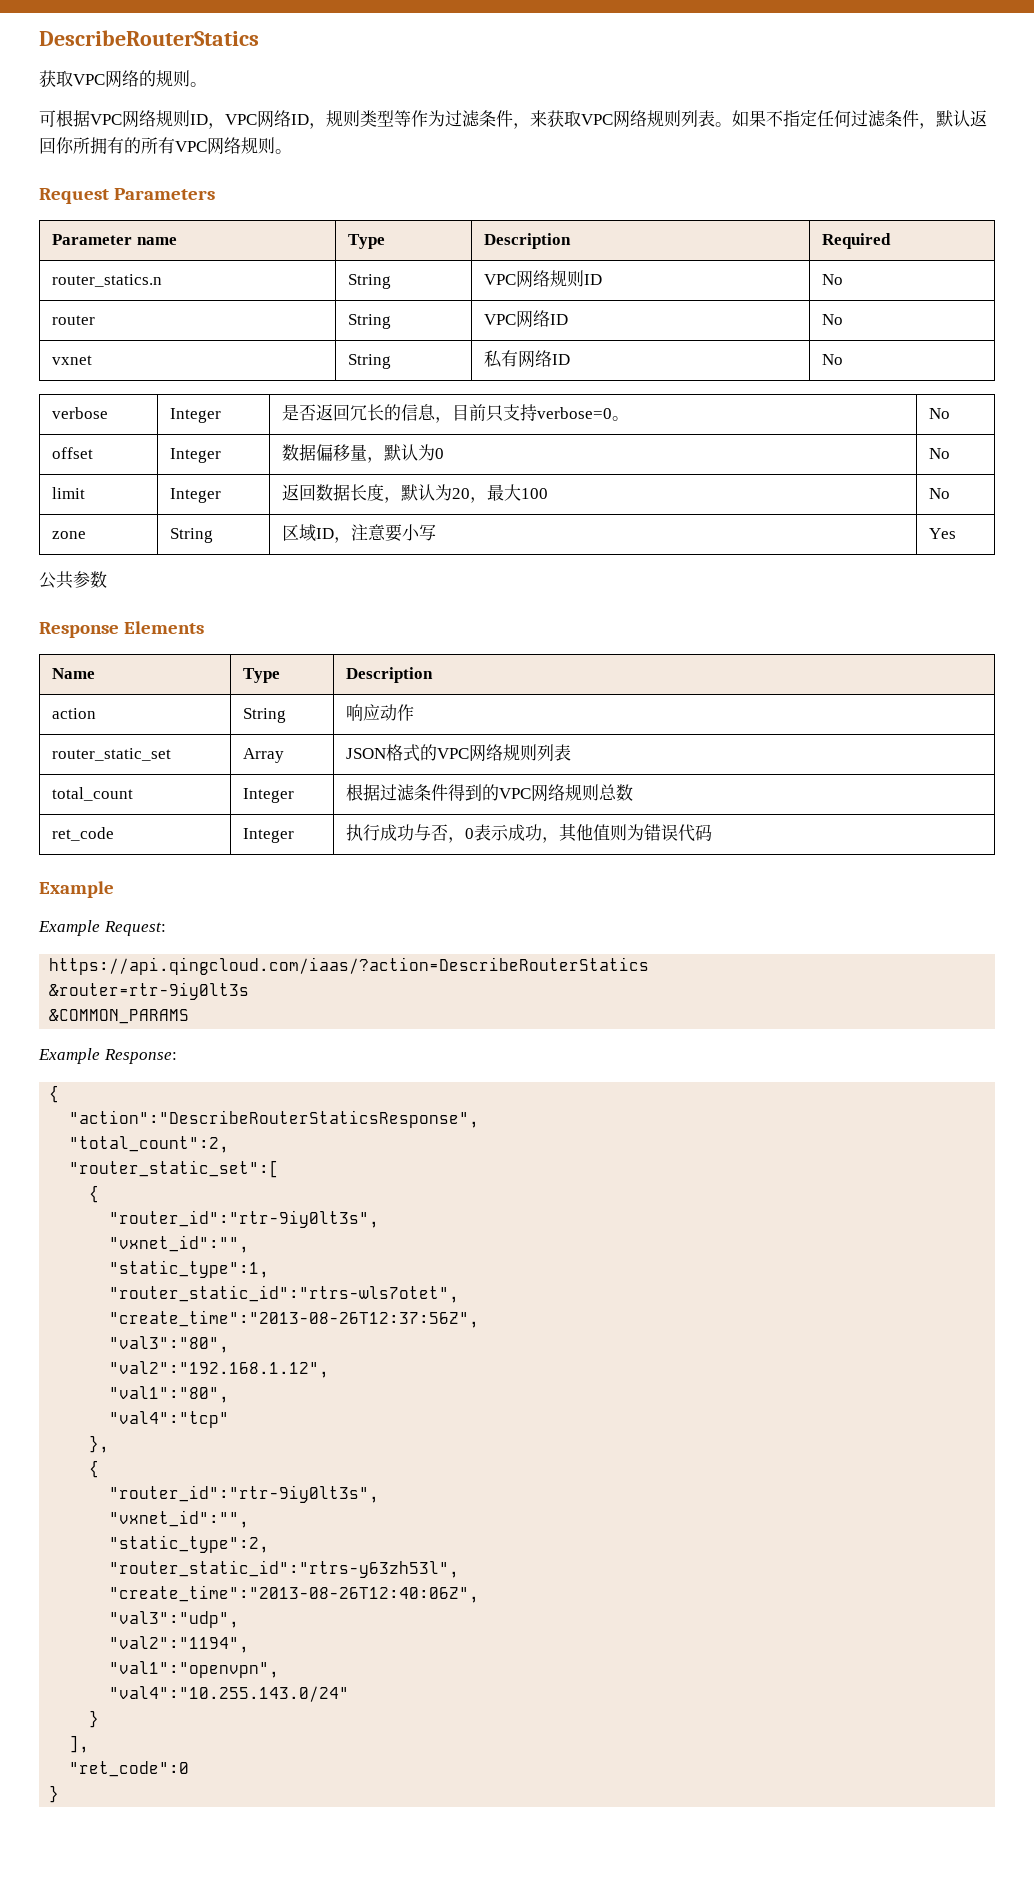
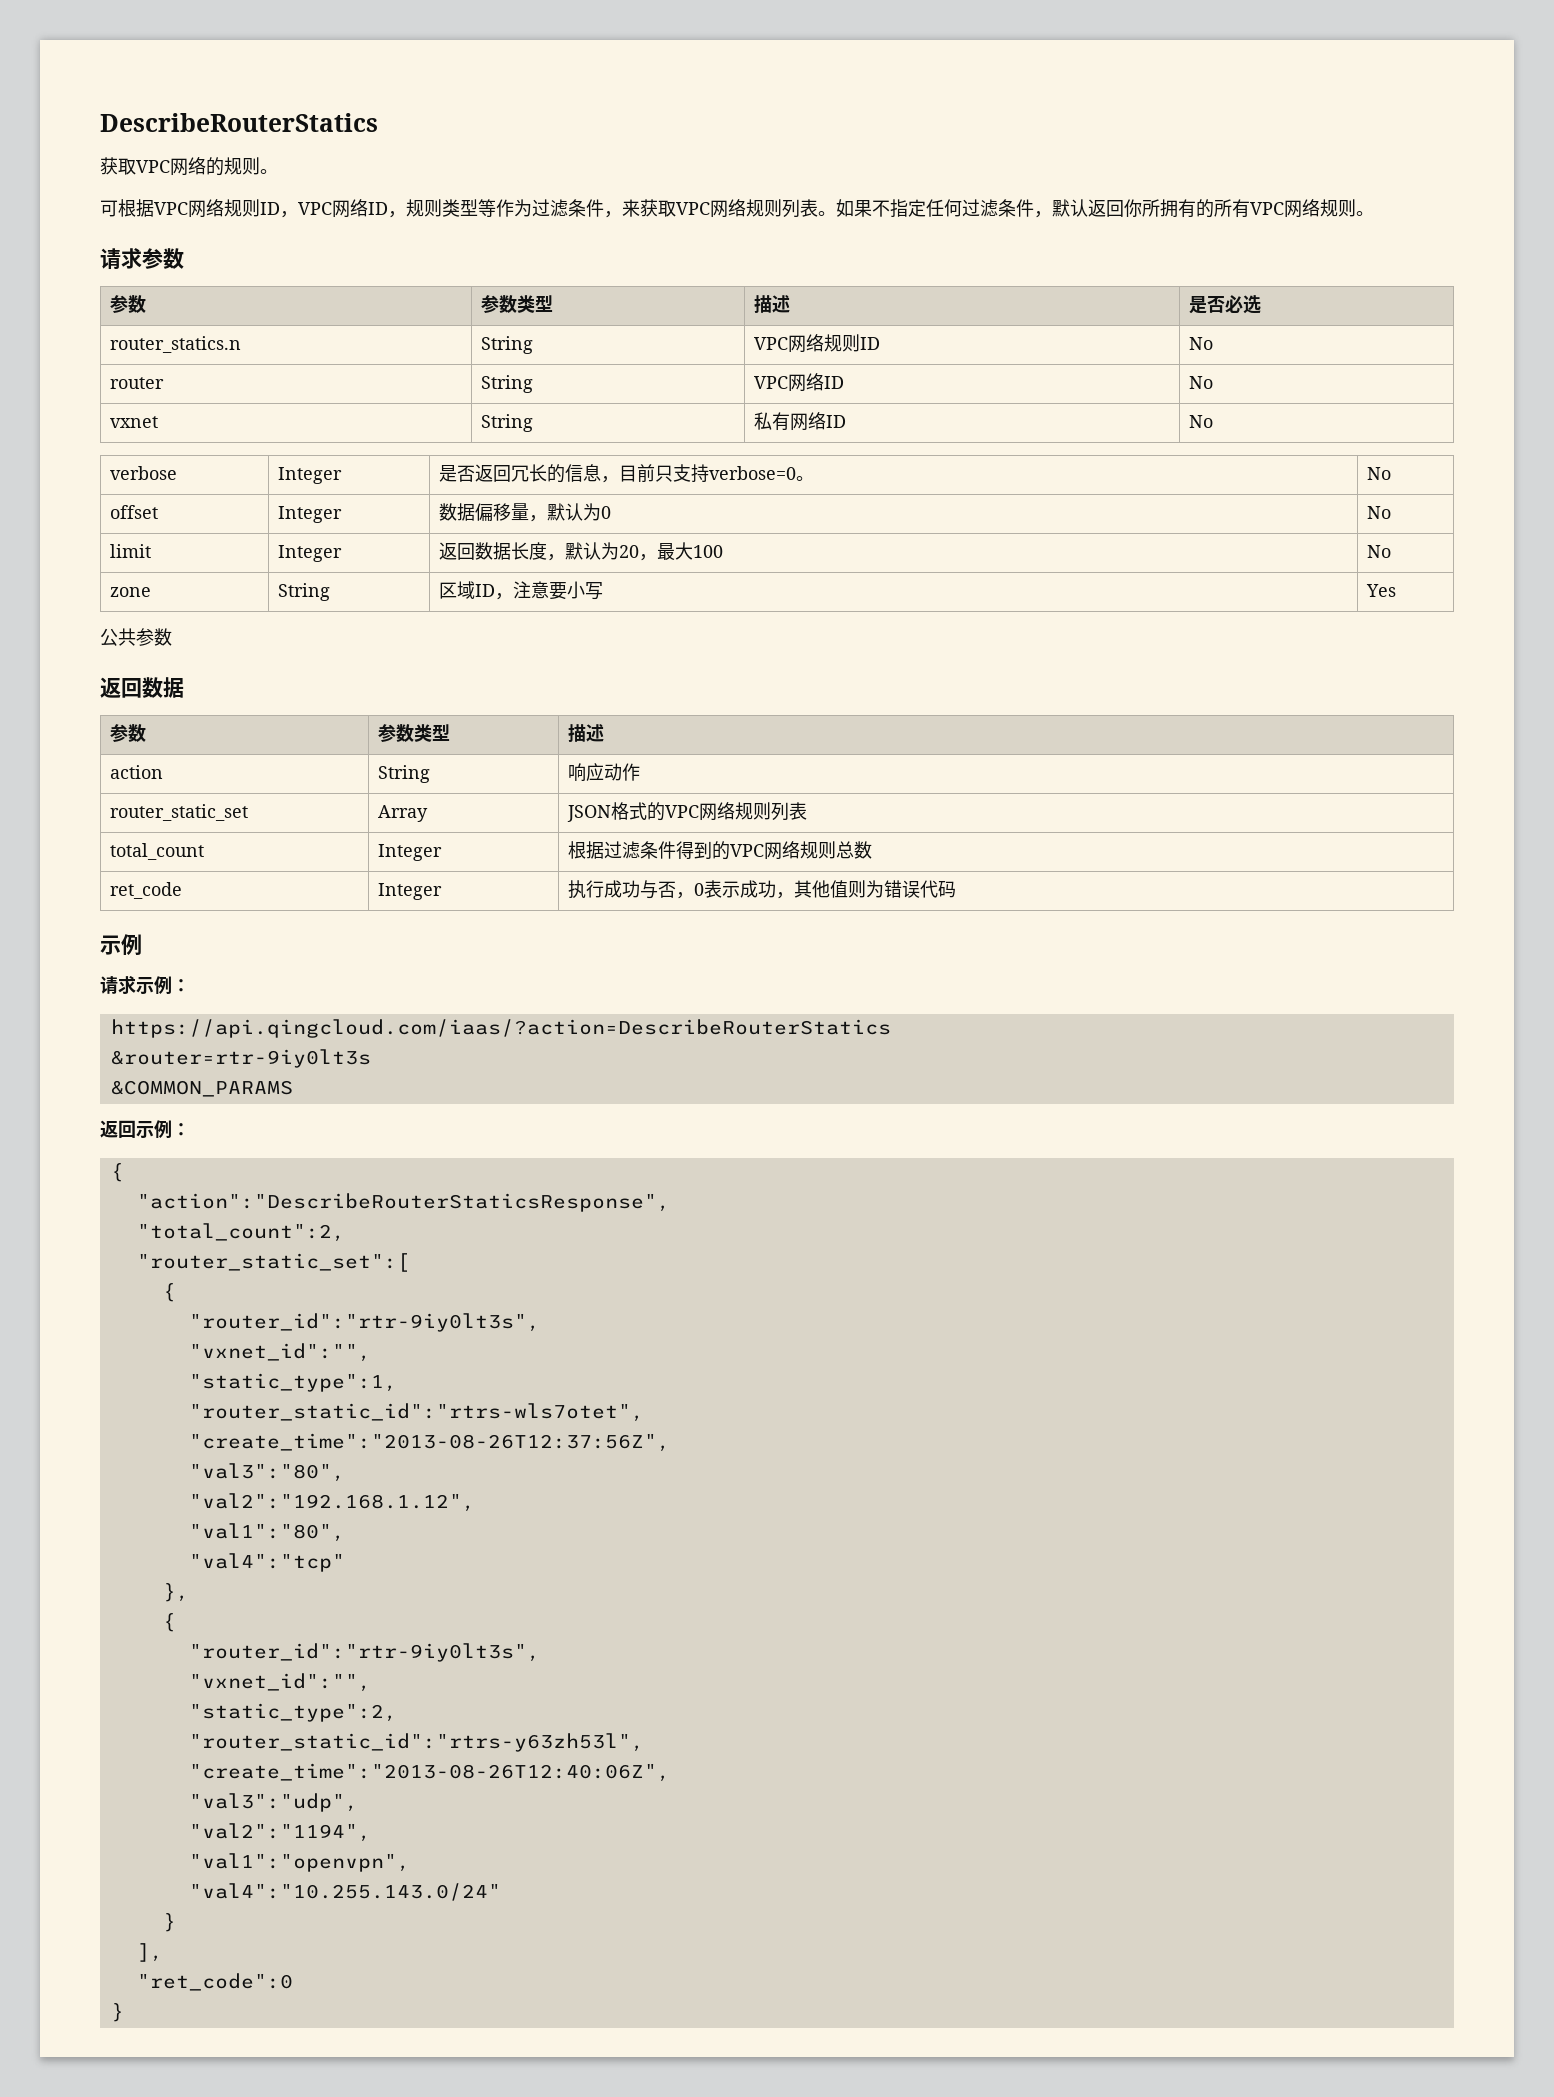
- Request Parameters
- Parameter name | Type | Description | Required
+ 请求参数
+ 参数 | 参数类型 | 描述 | 是否必选
  公共参数
- Response Elements
- Name | Type | Description
+ 返回数据
+ 参数 | 参数类型 | 描述
  ret_code | Integer | 执行成功与否，0表示成功，其他值则为错误代码
- Example
- Example Request:
+ 示例
+ 请求示例：
- Example Response:
+ 返回示例：

